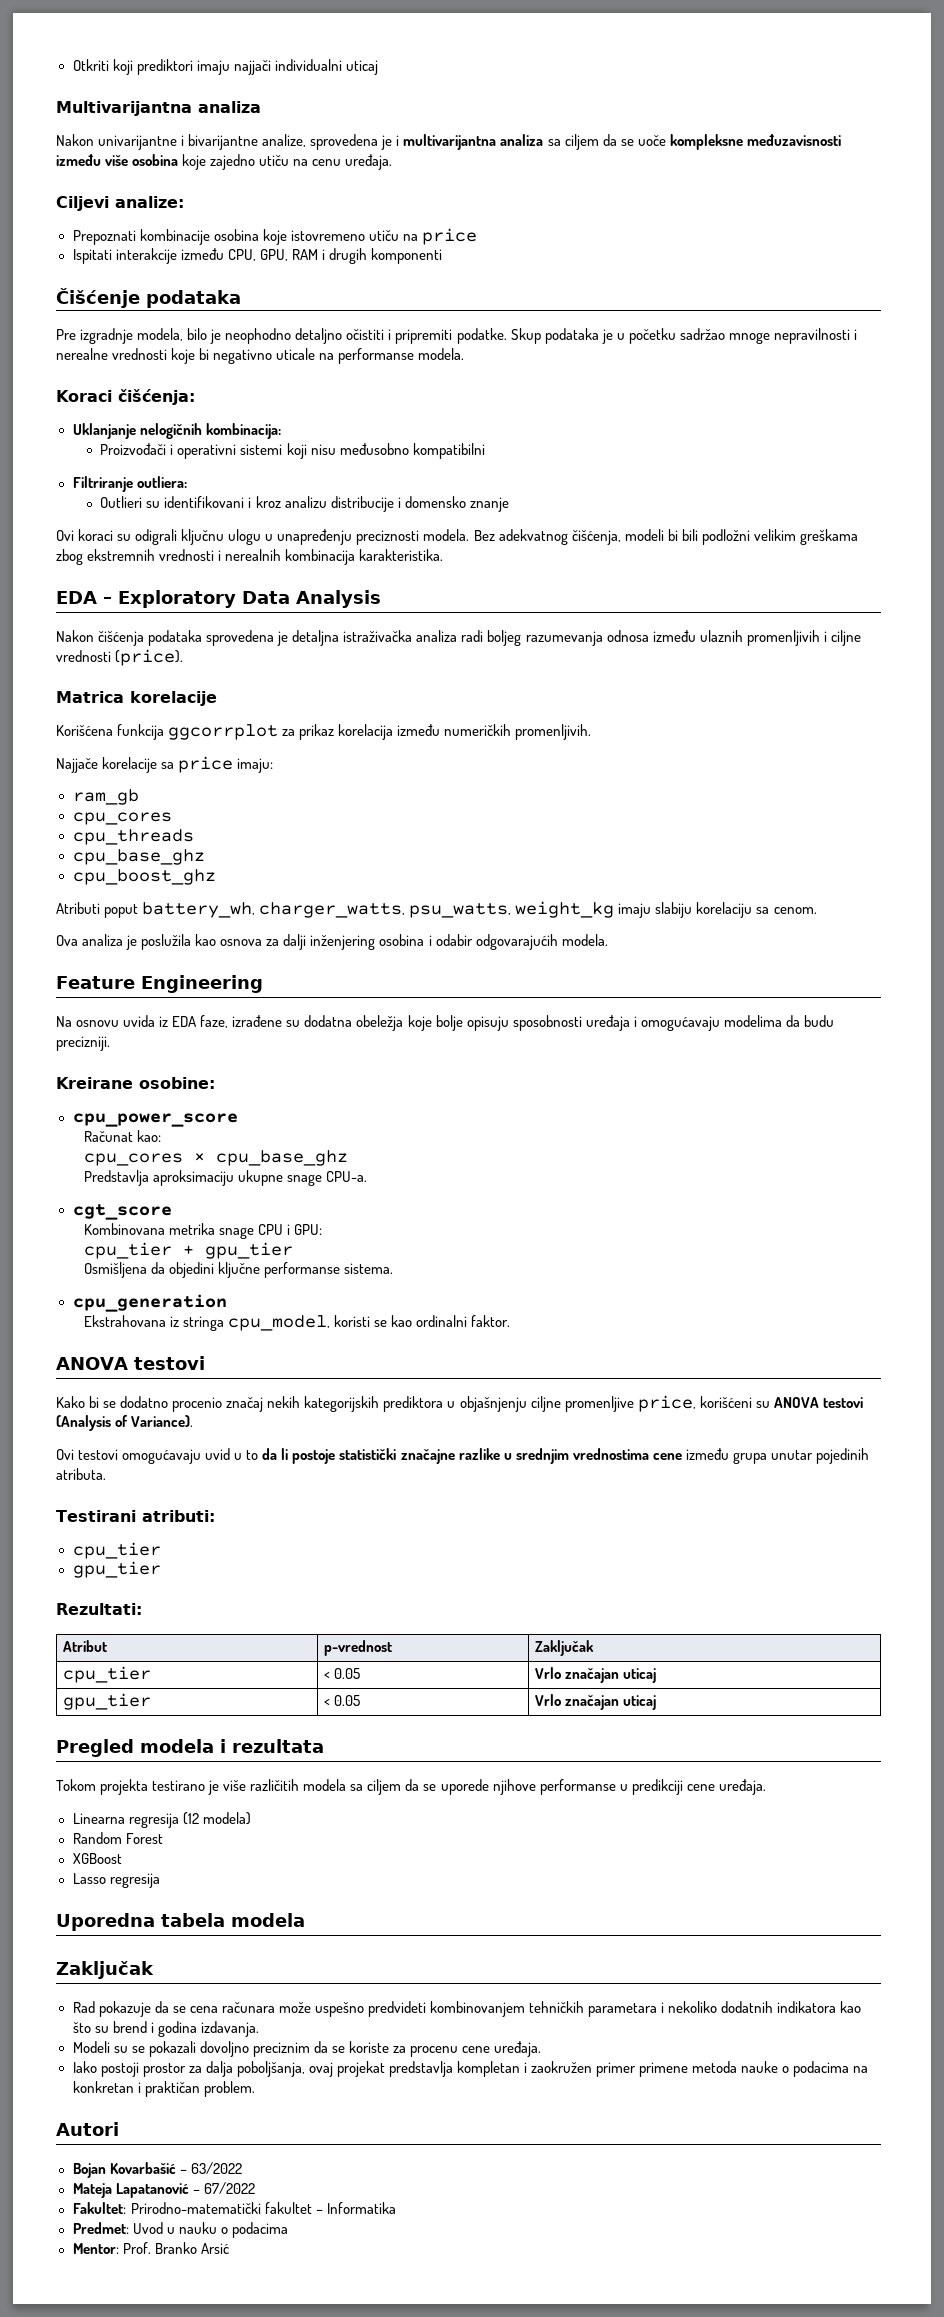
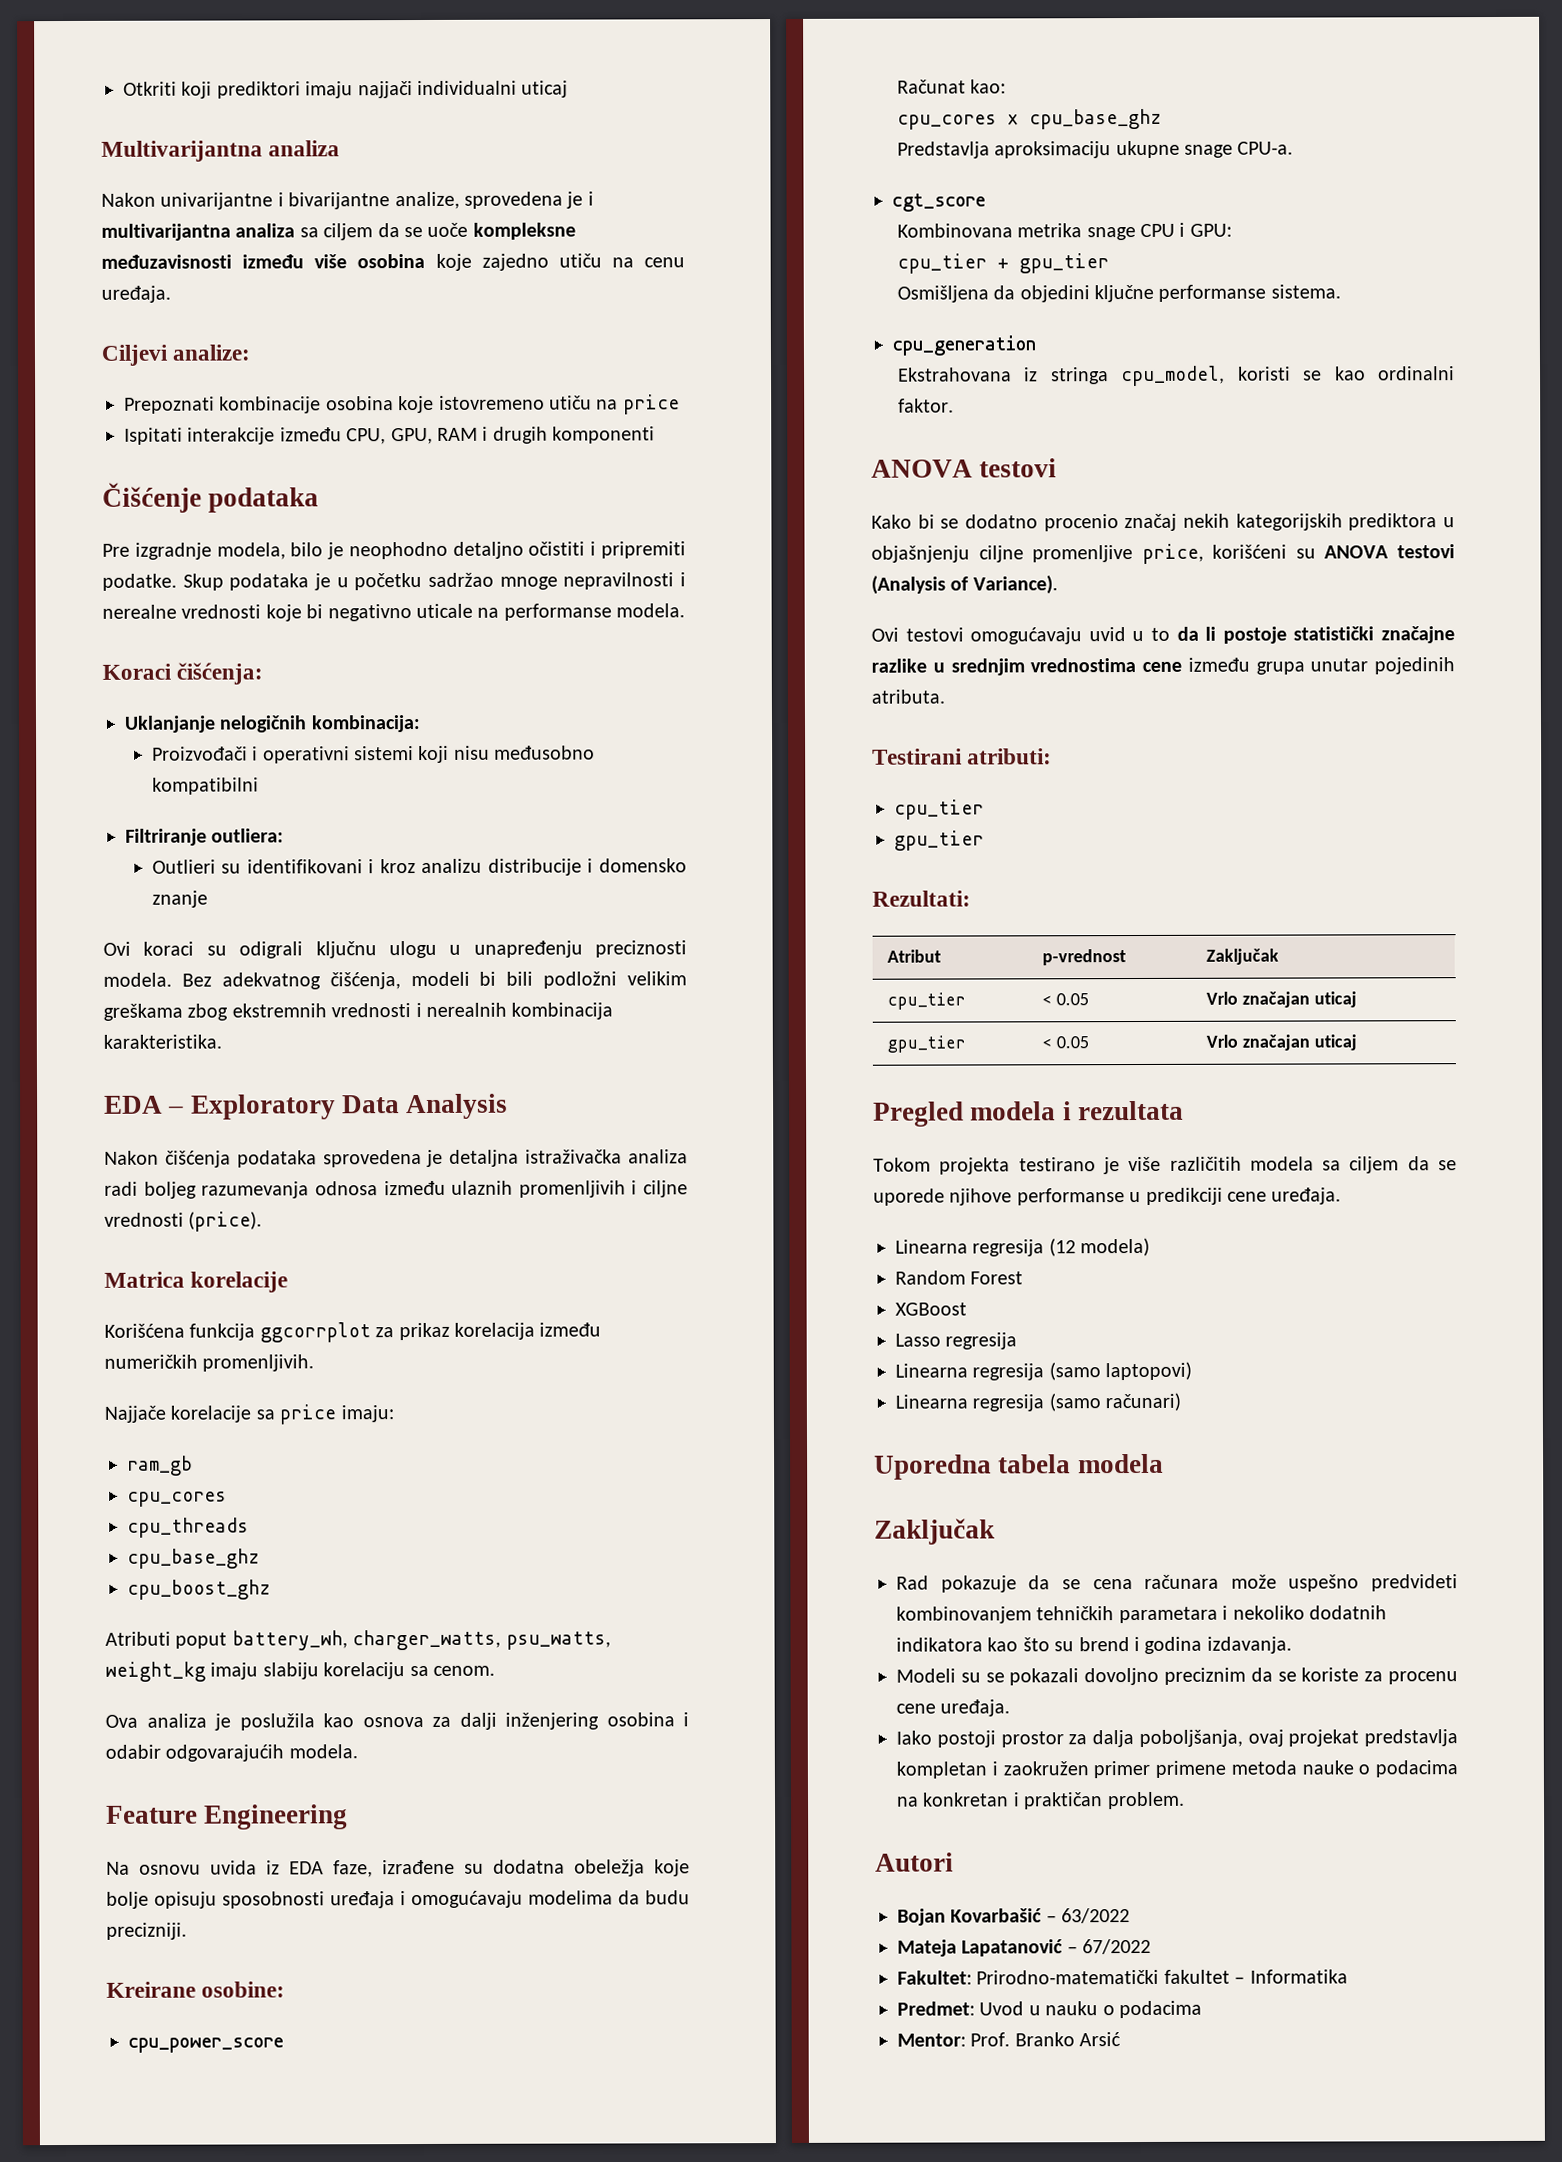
+ Linearna regresija (samo laptopovi)
+ Linearna regresija (samo računari)

